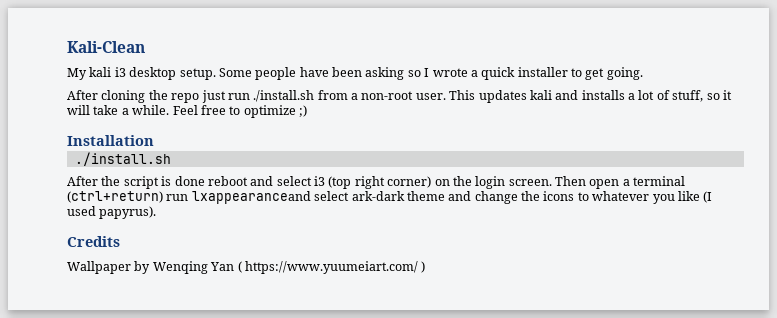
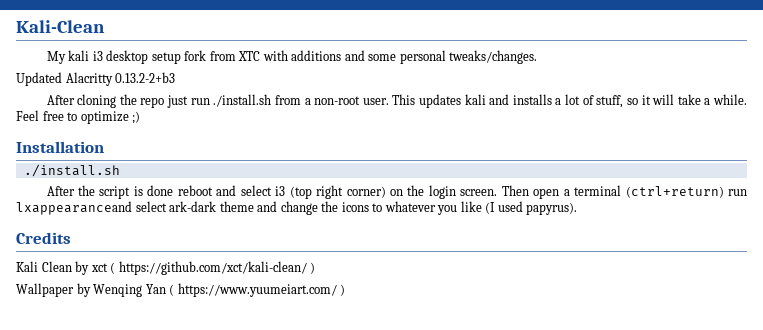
- My kali i3 desktop setup. Some people have been asking so I wrote a quick installer to get going.
+ My kali i3 desktop setup fork from XTC with additions and some personal tweaks/changes.
+ Updated Alacritty 0.13.2-2+b3
+ Kali Clean by xct ( https://github.com/xct/kali-clean/ )

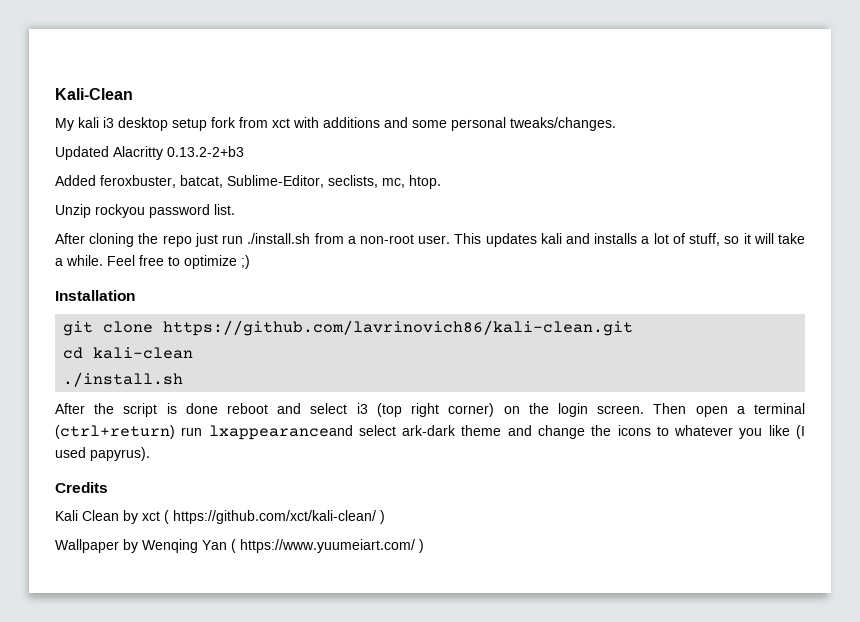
- My kali i3 desktop setup fork from XTC with additions and some personal tweaks/changes.
+ My kali i3 desktop setup fork from xct with additions and some personal tweaks/changes.
+ Added feroxbuster, batcat, Sublime-Editor, seclists, mc, htop.
+ Unzip rockyou password list.
+ git clone https://github.com/lavrinovich86/kali-clean.git
+ cd kali-clean

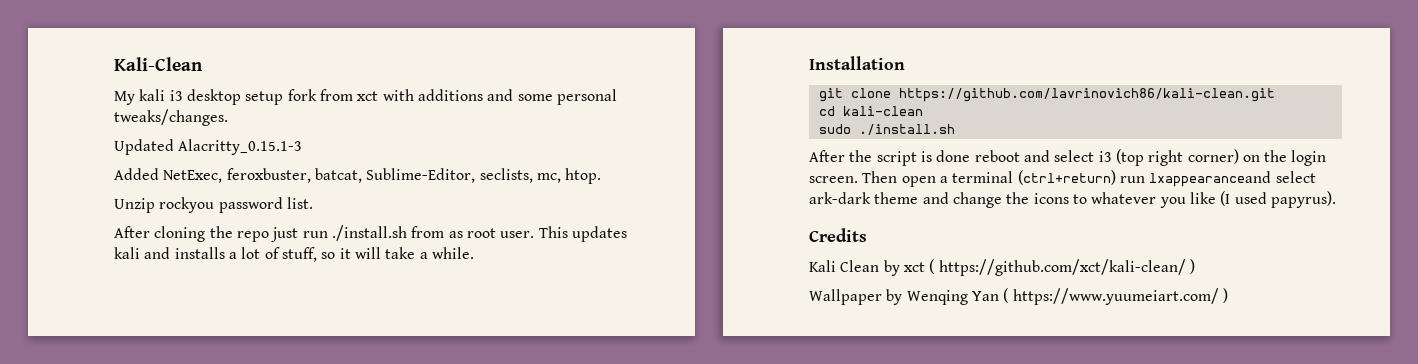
- Updated Alacritty 0.13.2-2+b3
+ Updated Alacritty_0.15.1-3
- Added feroxbuster, batcat, Sublime-Editor, seclists, mc, htop.
+ Added NetExec, feroxbuster, batcat, Sublime-Editor, seclists, mc, htop.
- After cloning the repo just run ./install.sh from a non-root user.
+ After cloning the repo just run ./install.sh from as root user.
- Feel free to optimize ;)
  cd kali-clean
- ./install.sh
+ sudo ./install.sh

